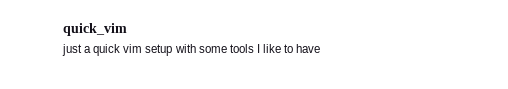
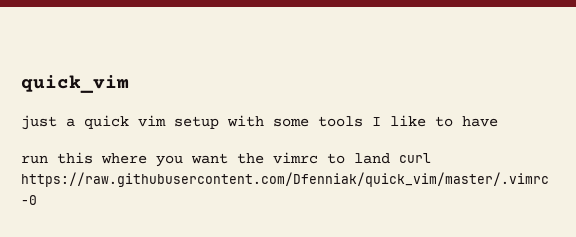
+ run this where you want the vimrc to land curl https://raw.githubusercontent.com/Dfenniak/quick_vim/master/.vimrc -0

